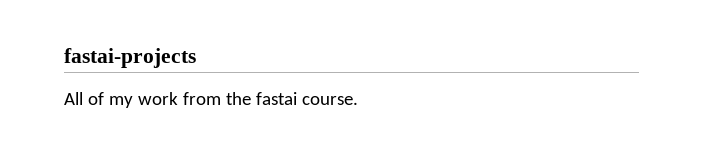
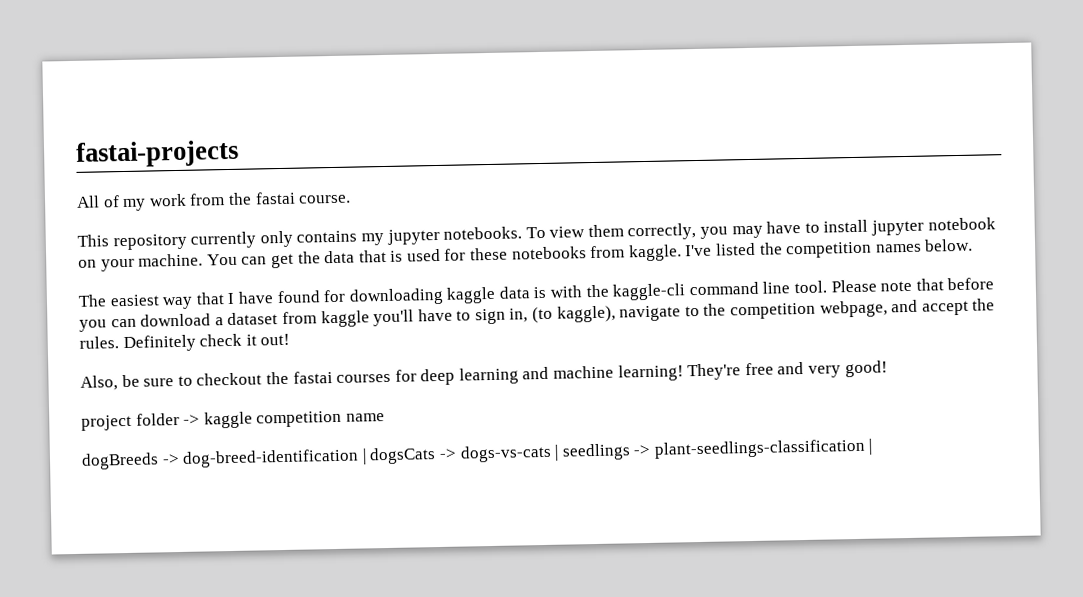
+ This repository currently only contains my jupyter notebooks. To view them correctly, you may have to install jupyter notebook on your machine. You can get the data that is used for these notebooks from kaggle. I've listed the competition names below.
+ The easiest way that I have found for downloading kaggle data is with the kaggle-cli command line tool. Please note that before you can download a dataset from kaggle you'll have to sign in, (to kaggle), navigate to the competition webpage, and accept the rules. Definitely check it out!
+ Also, be sure to checkout the fastai courses for deep learning and machine learning! They're free and very good!
+ project folder -> kaggle competition name
+ dogBreeds -> dog-breed-identification | dogsCats -> dogs-vs-cats | seedlings -> plant-seedlings-classification |

